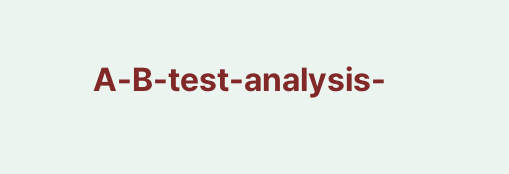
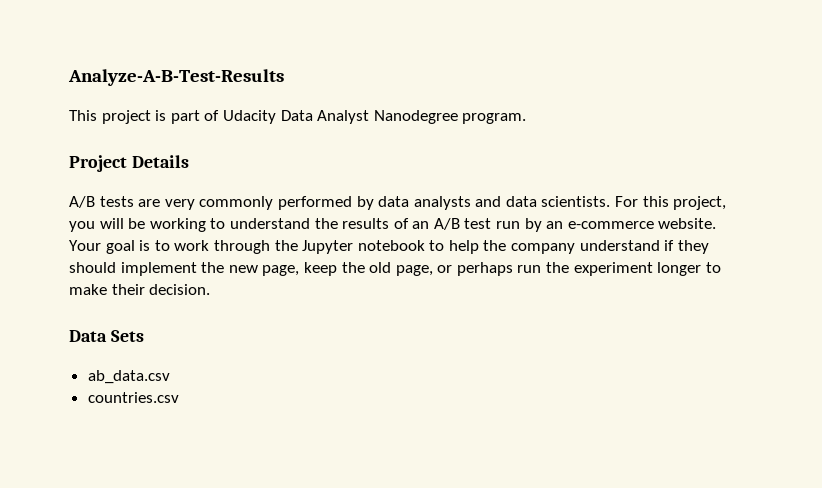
- A-B-test-analysis-
+ Analyze-A-B-Test-Results
+ This project is part of Udacity Data Analyst Nanodegree program.
+ Project Details
+ A/B tests are very commonly performed by data analysts and data scientists. For this project, you will be working to understand the results of an A/B test run by an e-commerce website. Your goal is to work through the Jupyter notebook to help the company understand if they should implement the new page, keep the old page, or perhaps run the experiment longer to make their decision.
+ Data Sets
+ ab_data.csv
+ countries.csv

